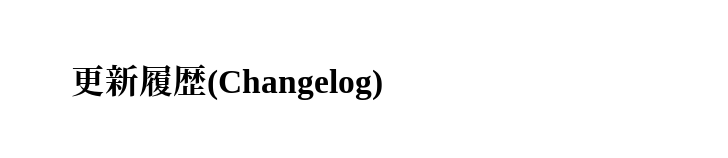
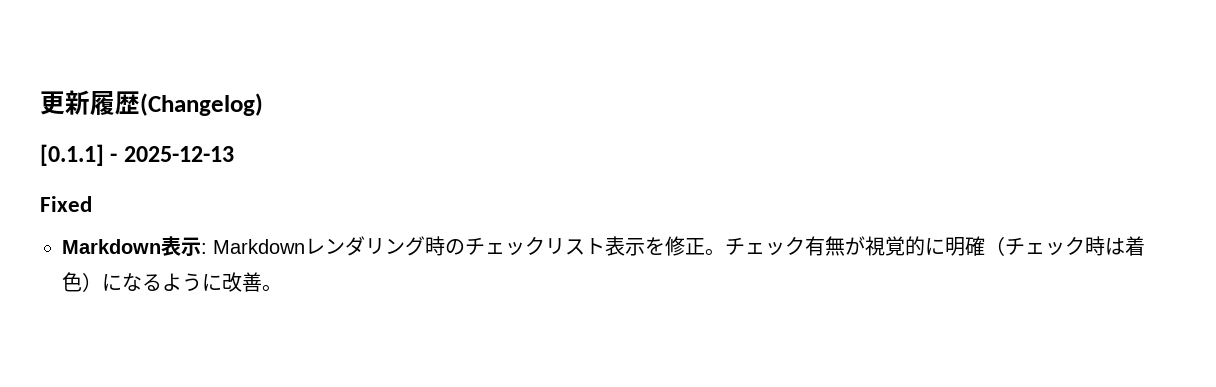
+ [0.1.1] - 2025-12-13
+ Fixed
+ Markdown表示: Markdownレンダリング時のチェックリスト表示を修正。チェック有無が視覚的に明確（チェック時は着色）になるように改善。

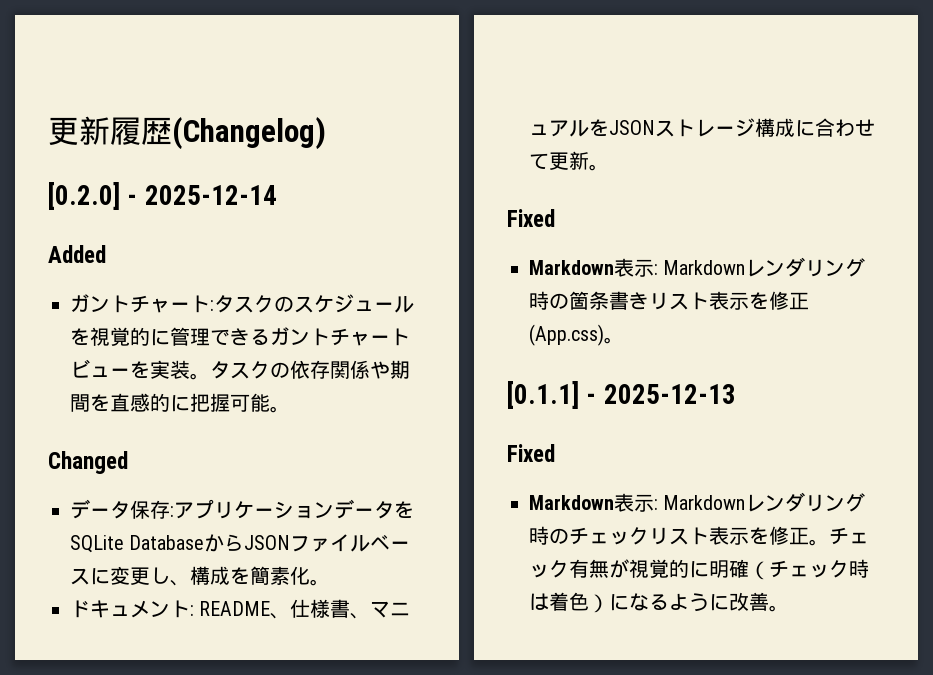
+ [0.2.0] - 2025-12-14
+ Added
+ ガントチャート:タスクのスケジュールを視覚的に管理できるガントチャートビューを実装。タスクの依存関係や期間を直感的に把握可能。
+ Changed
+ データ保存:アプリケーションデータをSQLite DatabaseからJSONファイルベースに変更し、構成を簡素化。
+ ドキュメント: README、仕様書、マニュアルをJSONストレージ構成に合わせて更新。
+ Fixed
+ Markdown表示: Markdownレンダリング時の箇条書きリスト表示を修正(App.css)。

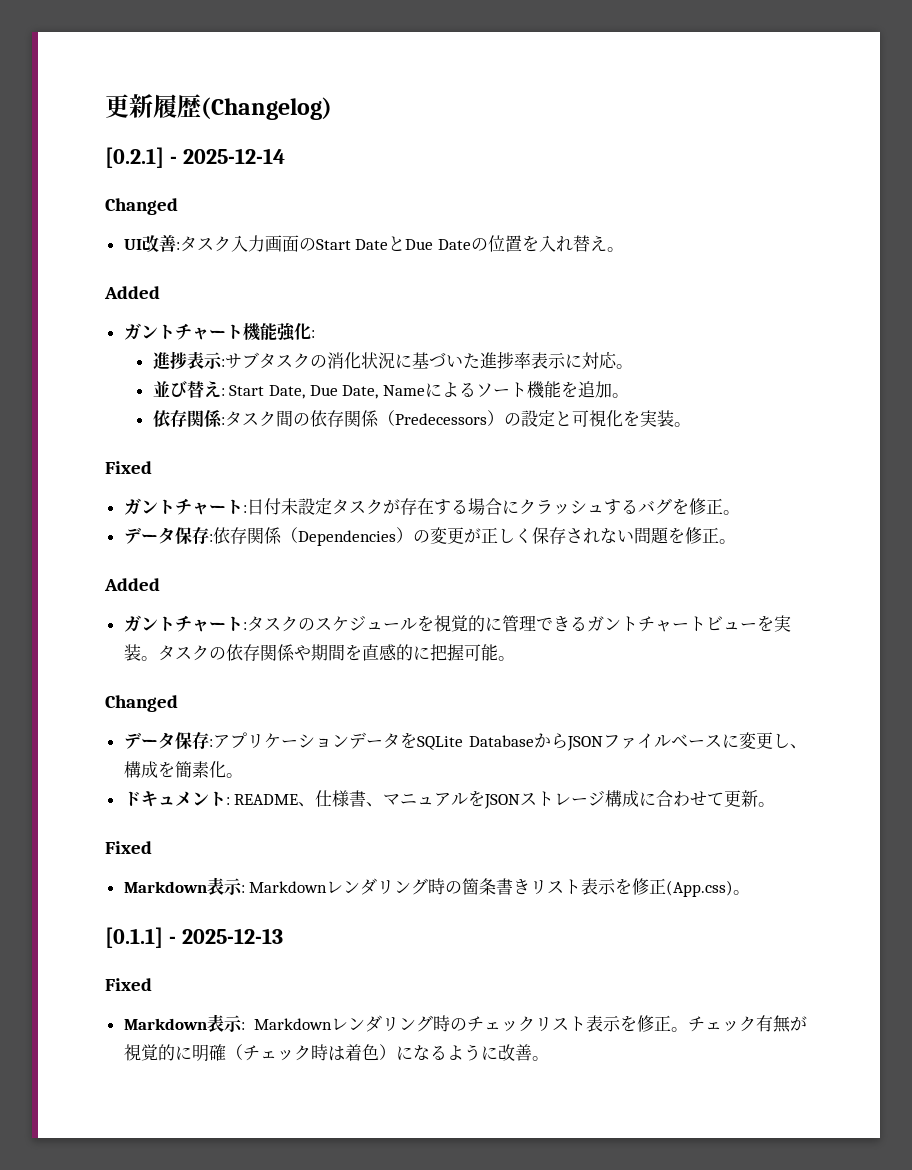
- [0.2.0] - 2025-12-14
+ [0.2.1] - 2025-12-14
+ Changed
+ UI改善:タスク入力画面のStart DateとDue Dateの位置を入れ替え。
+ Added
+ ガントチャート機能強化:
+ 進捗表示:サブタスクの消化状況に基づいた進捗率表示に対応。
+ 並び替え: Start Date, Due Date, Nameによるソート機能を追加。
+ 依存関係:タスク間の依存関係（Predecessors）の設定と可視化を実装。
+ Fixed
+ ガントチャート:日付未設定タスクが存在する場合にクラッシュするバグを修正。
+ データ保存:依存関係（Dependencies）の変更が正しく保存されない問題を修正。

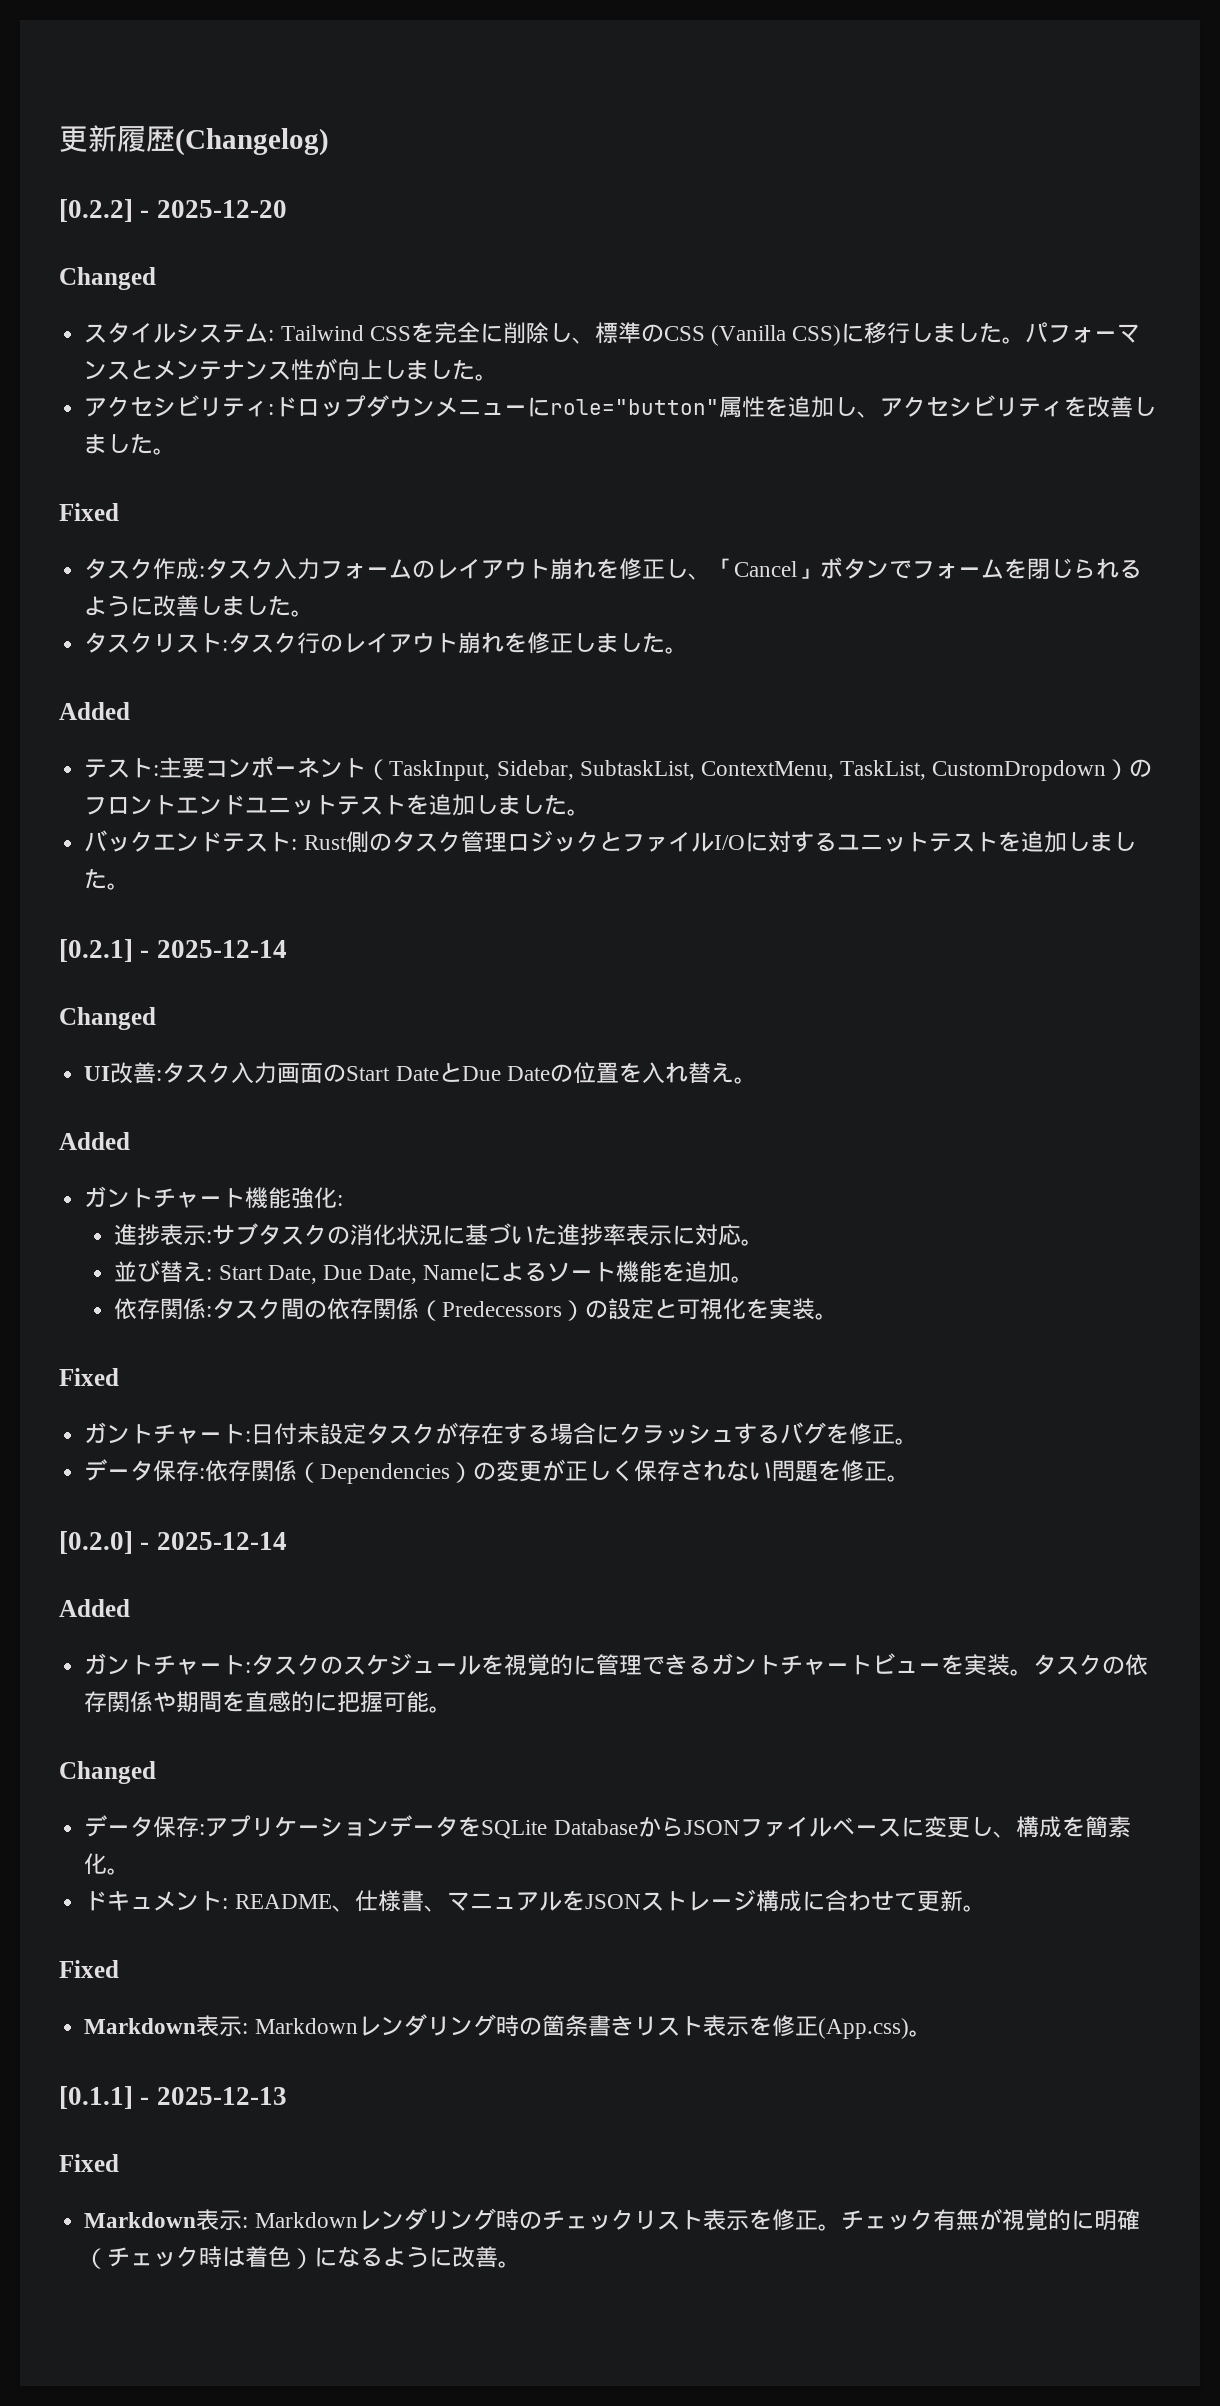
+ [0.2.2] - 2025-12-20
+ Changed
+ スタイルシステム: Tailwind CSSを完全に削除し、標準のCSS (Vanilla CSS)に移行しました。パフォーマンスとメンテナンス性が向上しました。
+ アクセシビリティ:ドロップダウンメニューにrole="button"属性を追加し、アクセシビリティを改善しました。
+ Fixed
+ タスク作成:タスク入力フォームのレイアウト崩れを修正し、「Cancel」ボタンでフォームを閉じられるように改善しました。
+ タスクリスト:タスク行のレイアウト崩れを修正しました。
+ Added
+ テスト:主要コンポーネント（TaskInput, Sidebar, SubtaskList, ContextMenu, TaskList, CustomDropdown）のフロントエンドユニットテストを追加しました。
+ バックエンドテスト: Rust側のタスク管理ロジックとファイルI/Oに対するユニットテストを追加しました。
+ [0.2.0] - 2025-12-14

